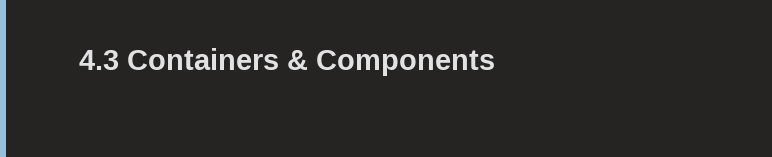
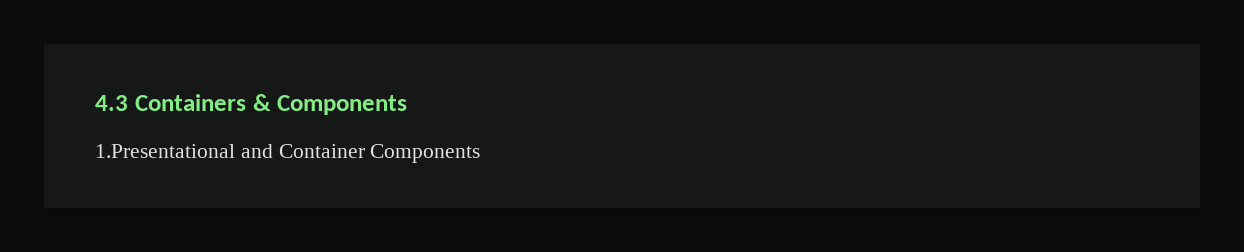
+ 1.Presentational and Container Components

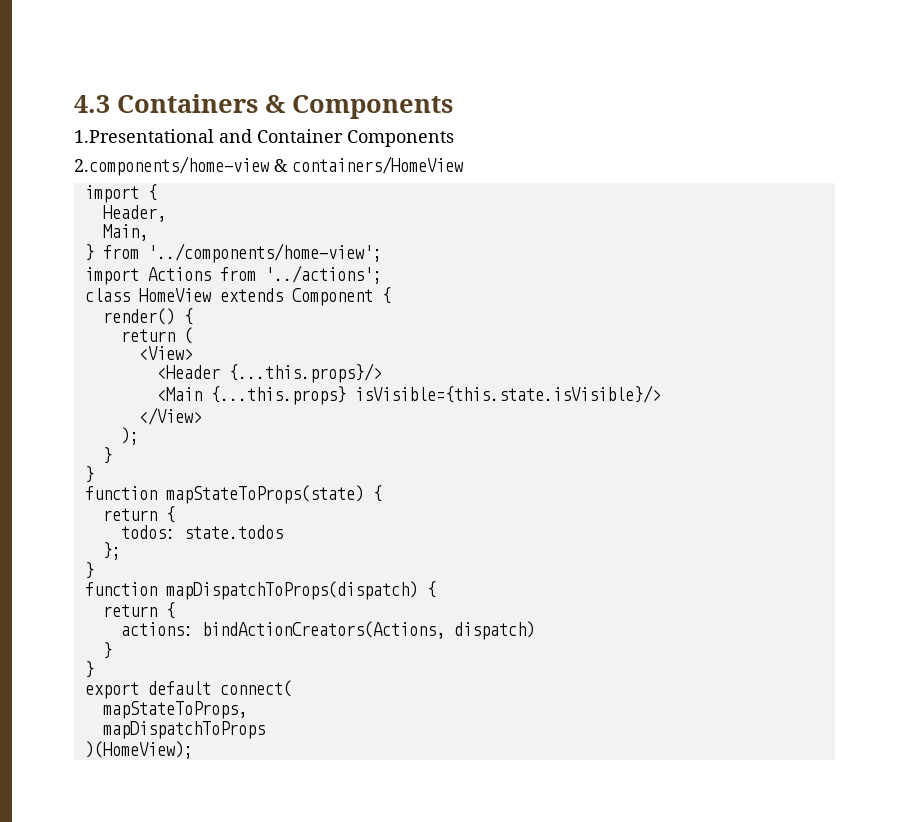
+ 2.components/home-view & containers/HomeView
+ import {
+ Header,
+ Main,
+ } from '../components/home-view';
+ import Actions from '../actions';
+ class HomeView extends Component {
+ render() {
+ return (
+ <View>
+ <Header {...this.props}/>
+ <Main {...this.props} isVisible={this.state.isVisible}/>
+ </View>
+ );
+ }
+ }
+ function mapStateToProps(state) {
+ return {
+ todos: state.todos
+ };
+ }
+ function mapDispatchToProps(dispatch) {
+ return {
+ actions: bindActionCreators(Actions, dispatch)
+ }
+ }
+ export default connect(
+ mapStateToProps,
+ mapDispatchToProps
+ )(HomeView);

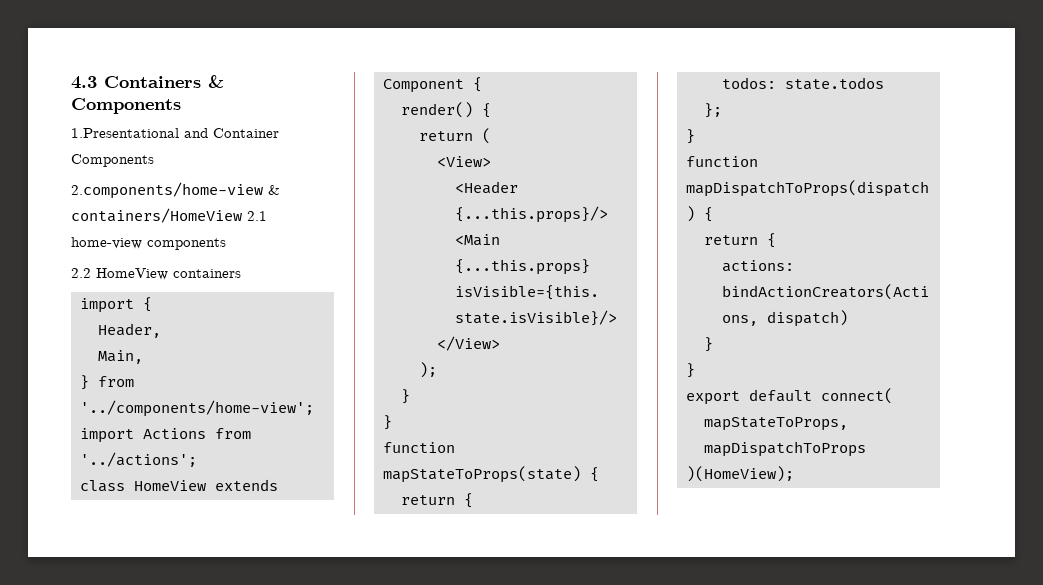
- 2.components/home-view & containers/HomeView
+ 2.components/home-view & containers/HomeView 2.1 home-view components
+ 2.2 HomeView containers

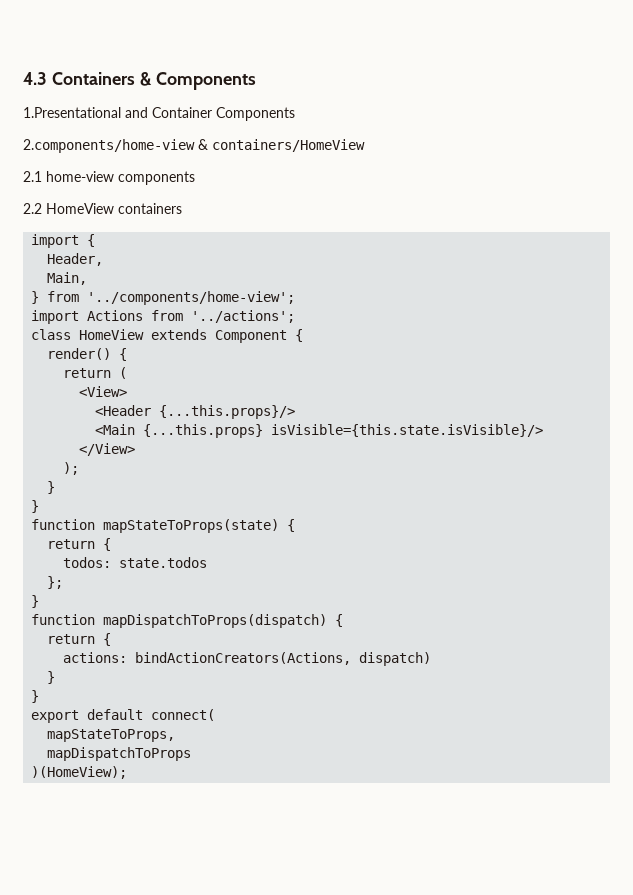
- 2.components/home-view & containers/HomeView 2.1 home-view components
+ 2.components/home-view & containers/HomeView
+ 2.1 home-view components

